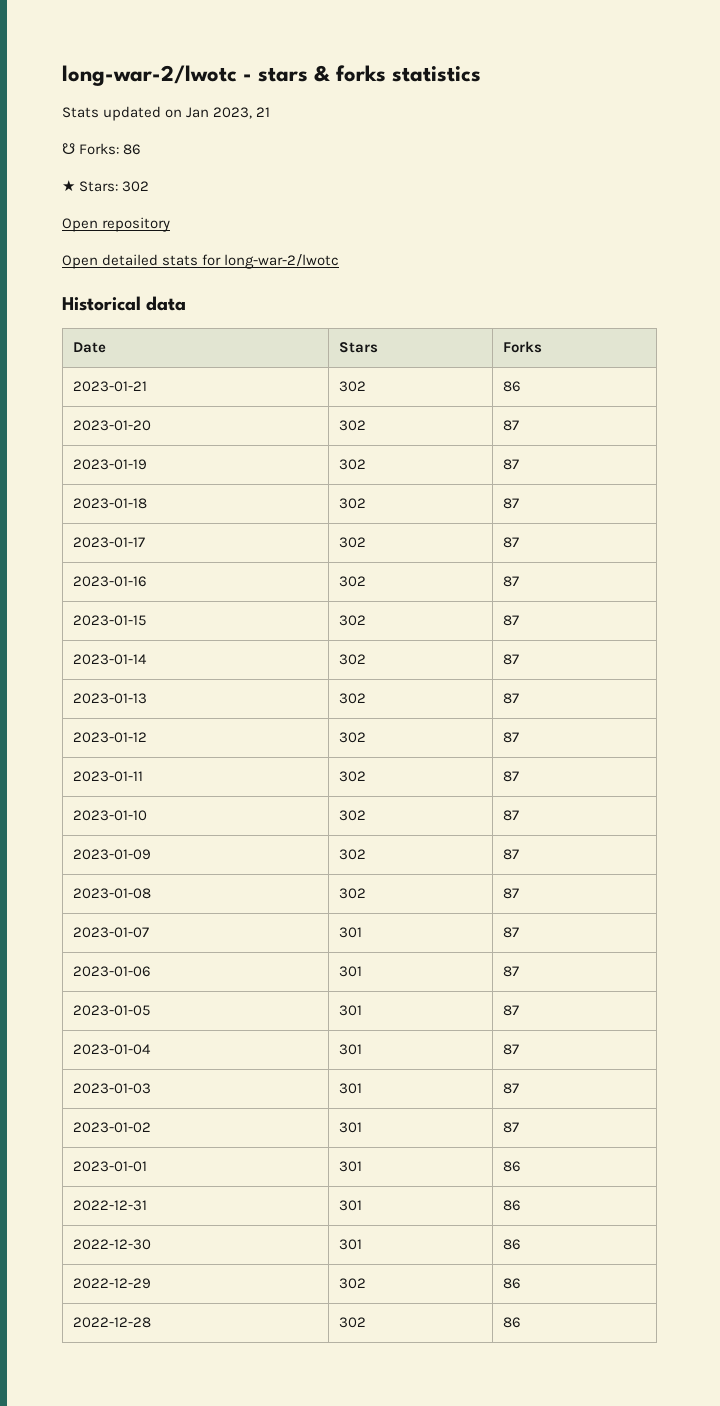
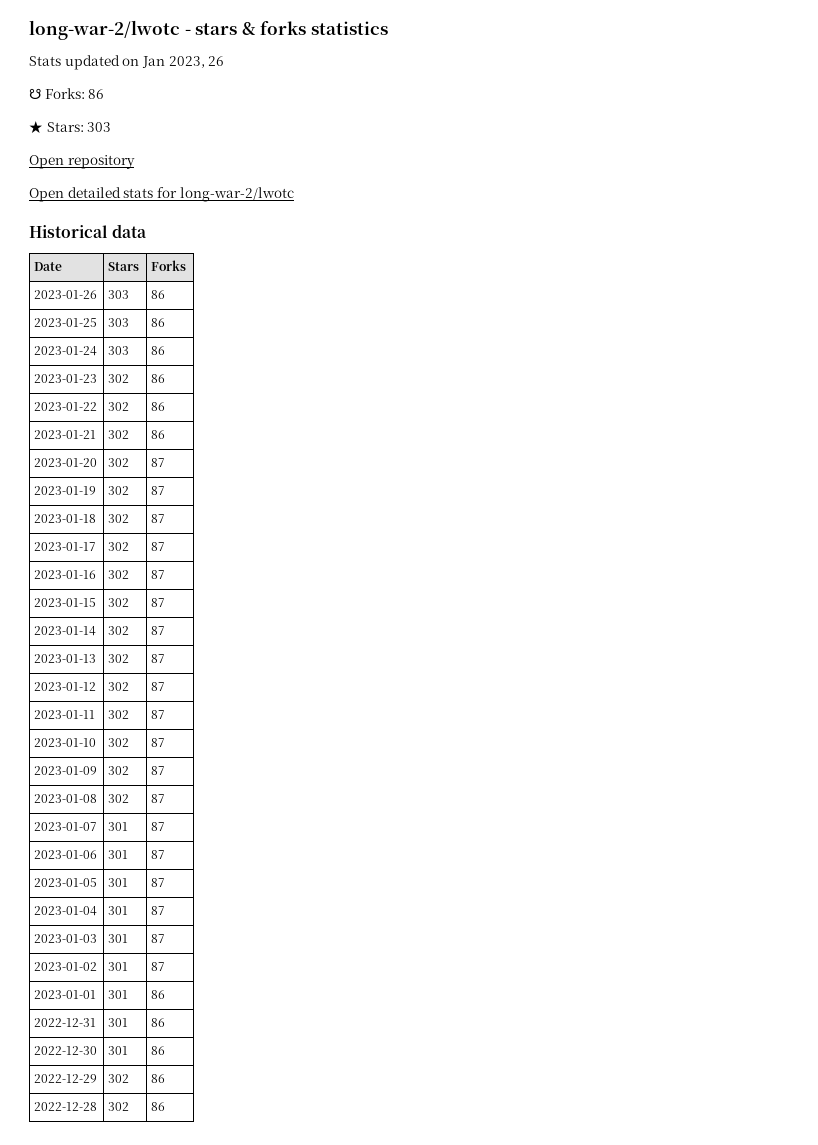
- Stats updated on Jan 2023, 21
+ Stats updated on Jan 2023, 26
- ★ Stars: 302
+ ★ Stars: 303
+ 2023-01-26 | 303 | 86
+ 2023-01-25 | 303 | 86
+ 2023-01-24 | 303 | 86
+ 2023-01-23 | 302 | 86
+ 2023-01-22 | 302 | 86

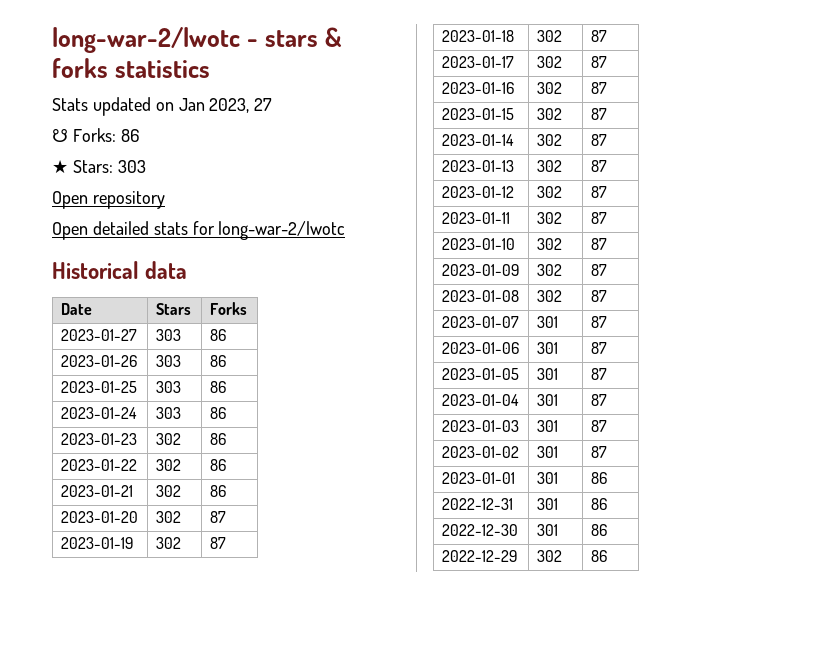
- Stats updated on Jan 2023, 26
+ Stats updated on Jan 2023, 27
+ 2023-01-27 | 303 | 86
- 2022-12-28 | 302 | 86

